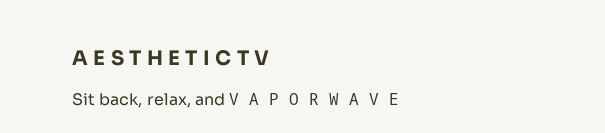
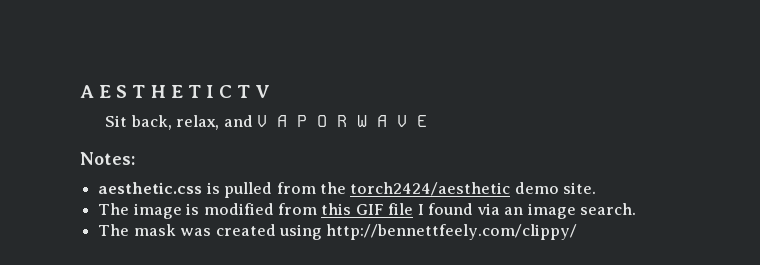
+ Notes:
+ aesthetic.css is pulled from the torch2424/aesthetic demo site.
+ The image is modified from this GIF file I found via an image search.
+ The mask was created using http://bennettfeely.com/clippy/

